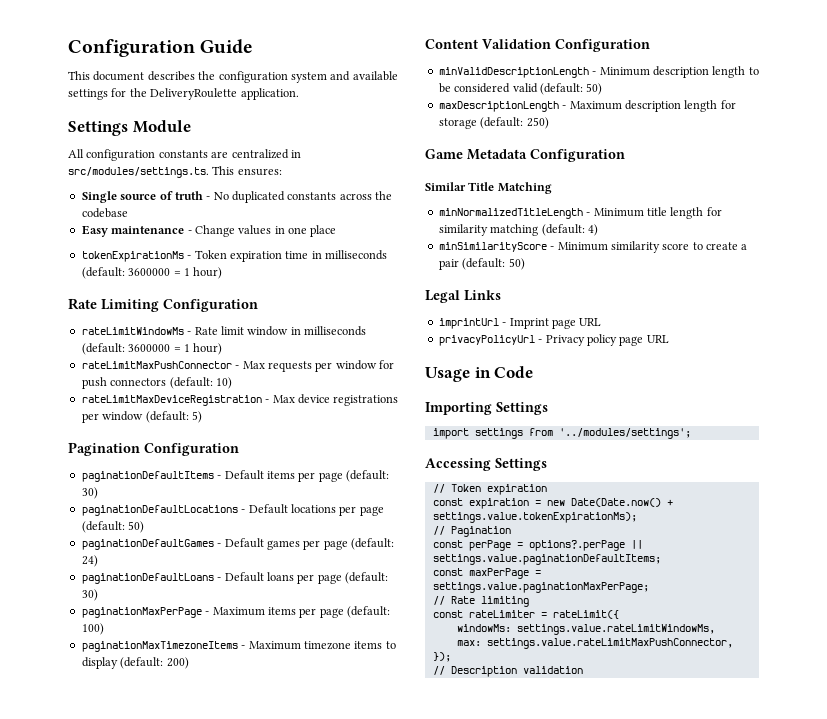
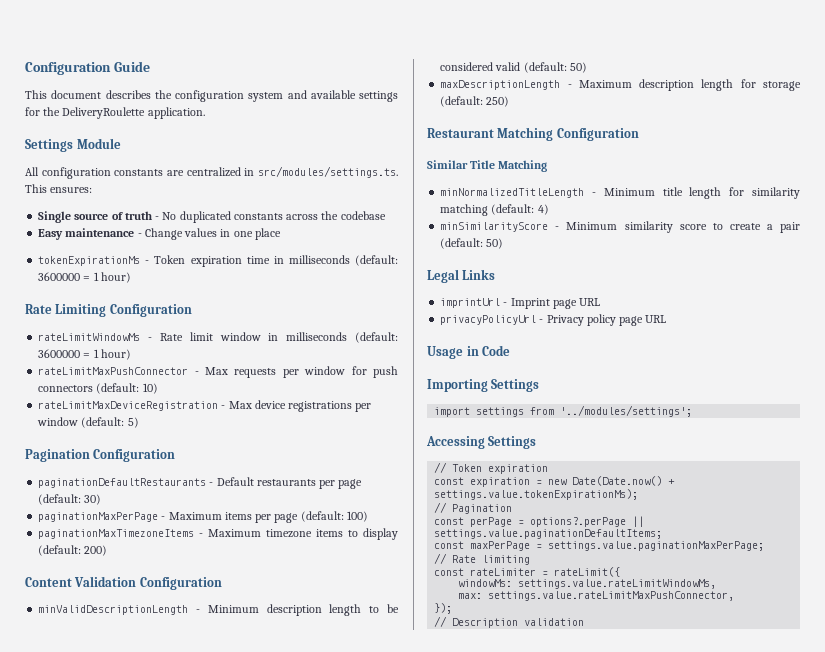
- paginationDefaultItems - Default items per page (default: 30)
- paginationDefaultLocations - Default locations per page (default: 50)
- paginationDefaultGames - Default games per page (default: 24)
- paginationDefaultLoans - Default loans per page (default: 30)
+ paginationDefaultRestaurants - Default restaurants per page (default: 30)
- Game Metadata Configuration
+ Restaurant Matching Configuration

